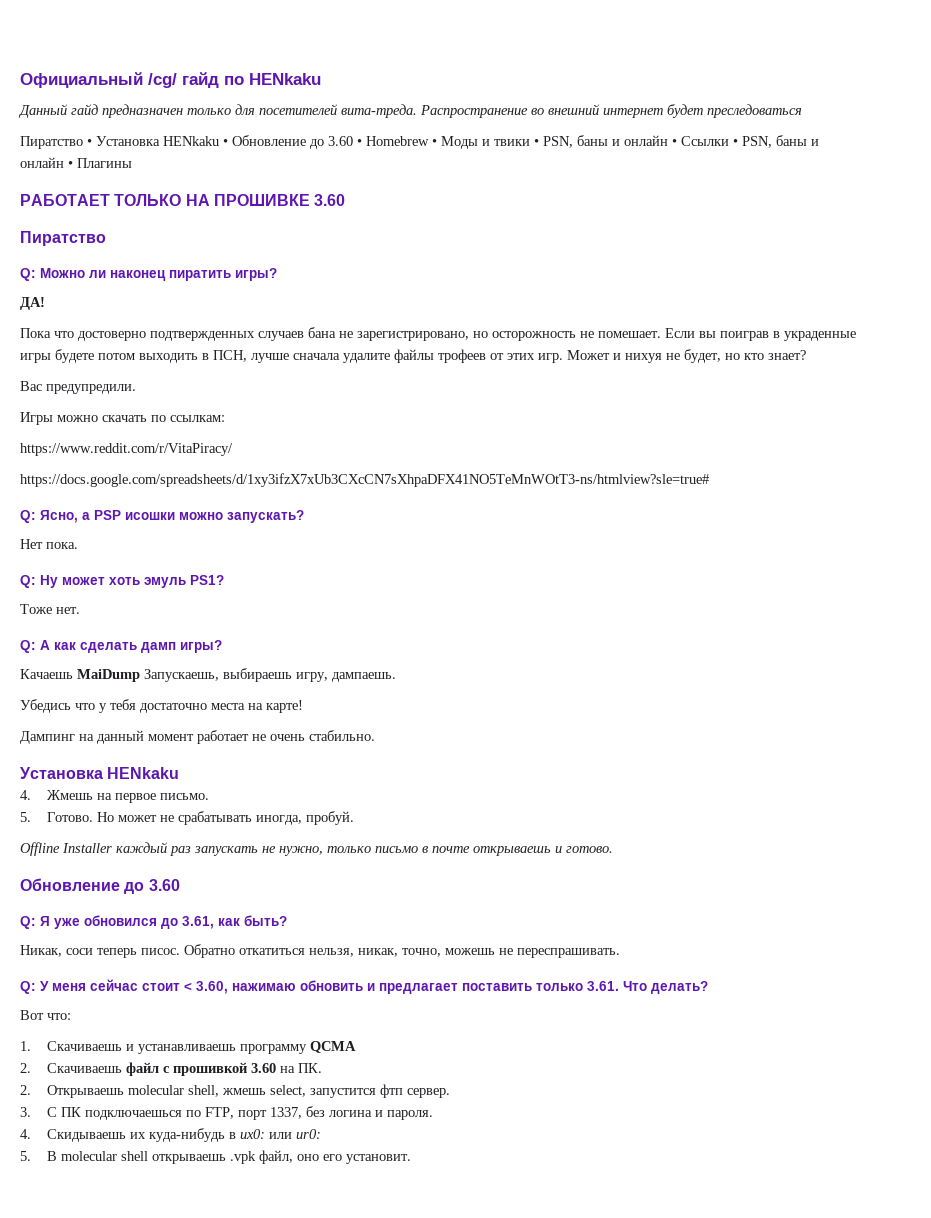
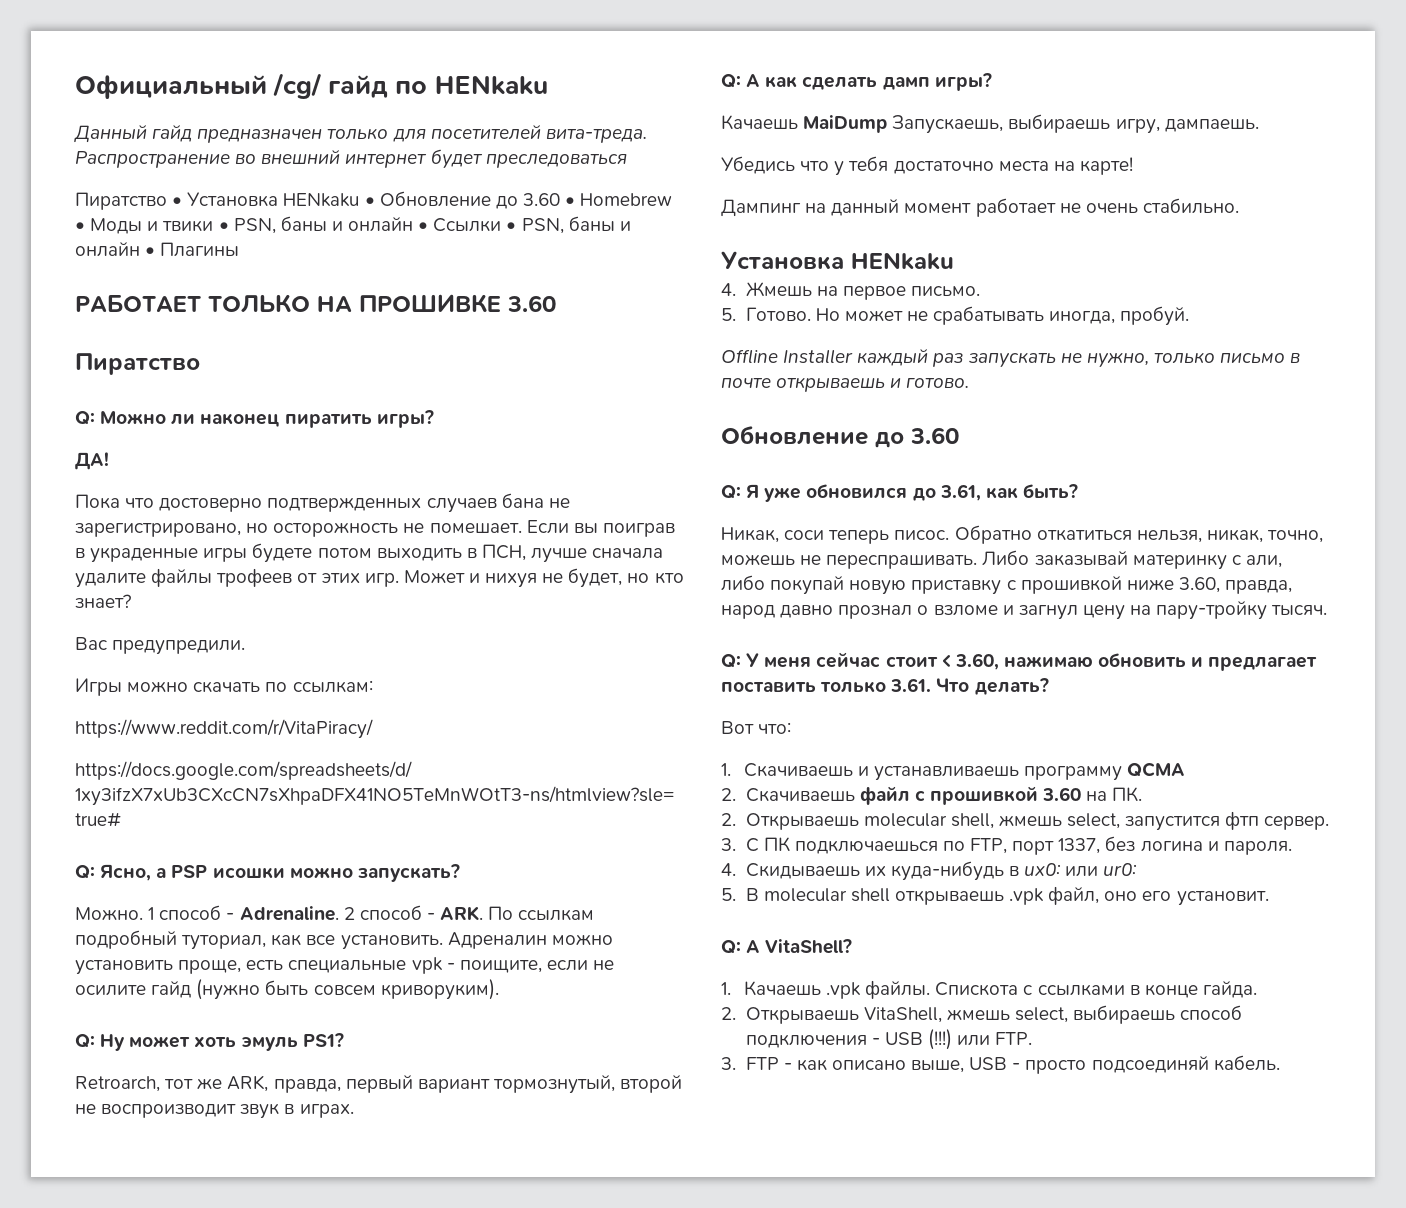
- Нет пока.
+ Можно. 1 способ - Adrenaline. 2 способ - ARK. По ссылкам подробный туториал, как все установить. Адреналин можно установить проще, есть специальные vpk - поищите, если не осилите гайд (нужно быть совсем криворуким).
- Тоже нет.
+ Retroarch, тот же ARK, правда, первый вариант тормознутый, второй не воспроизводит звук в играх.
+ Либо заказывай материнку с али, либо покупай новую приставку с прошивкой ниже 3.60, правда, народ давно прознал о взломе и загнул цену на пару-тройку тысяч.
+ Q: А VitaShell?
+ 1. Качаешь .vpk файлы. Спискота с ссылками в конце гайда.
+ 2. Открываешь VitaShell, жмешь select, выбираешь способ подключения - USB (!!!) или FTP.
+ 3. FTP - как описано выше, USB - просто подсоединяй кабель.

